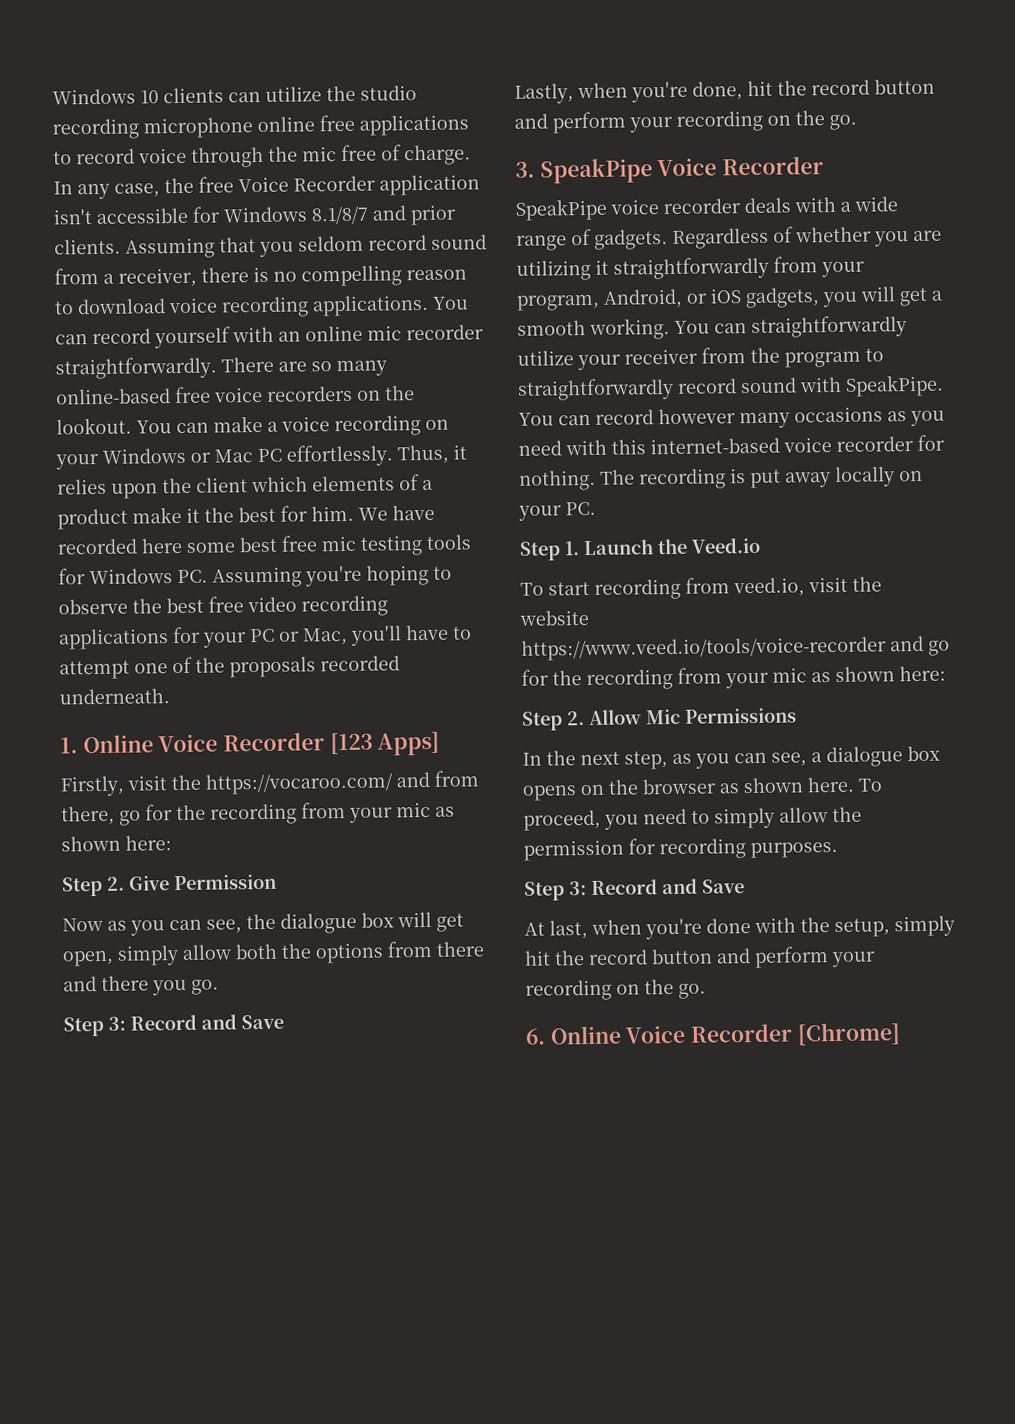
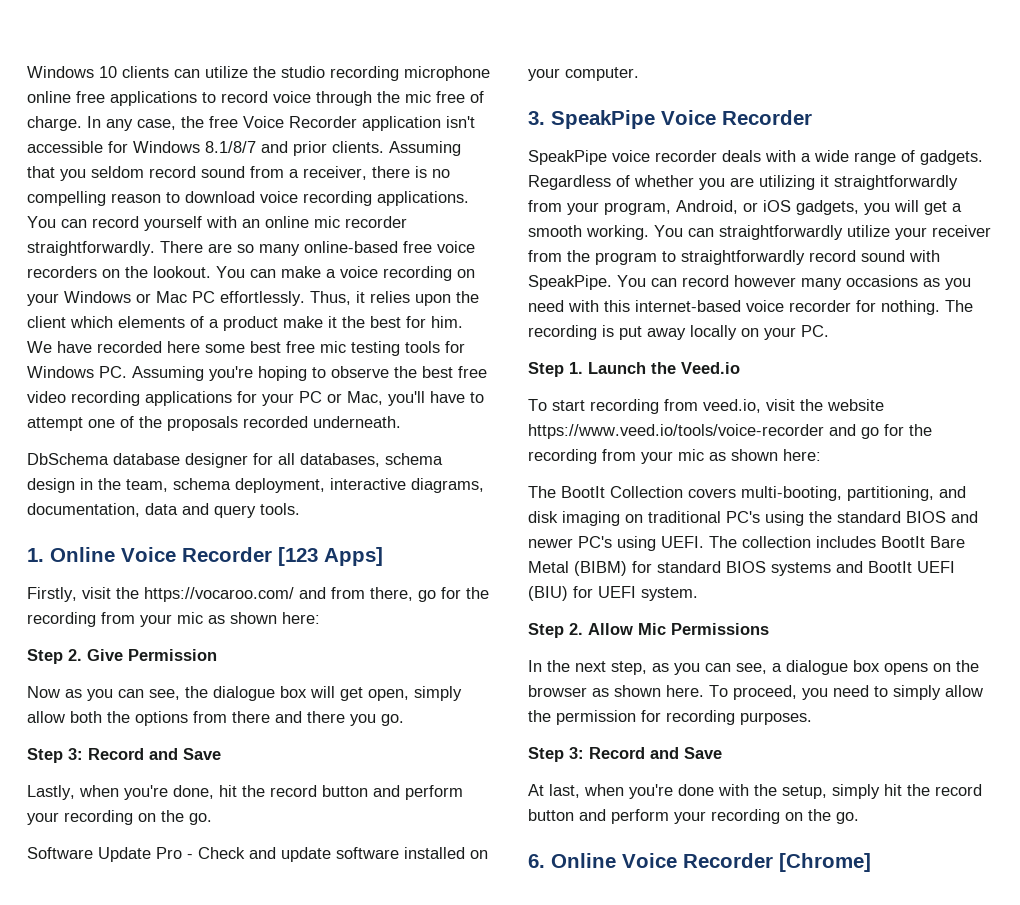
+ DbSchema database designer for all databases, schema design in the team, schema deployment, interactive diagrams, documentation, data and query tools.
+ Software Update Pro - Check and update software installed on your computer.
+ The BootIt Collection covers multi-booting, partitioning, and disk imaging on traditional PC's using the standard BIOS and newer PC's using UEFI. The collection includes BootIt Bare Metal (BIBM) for standard BIOS systems and BootIt UEFI (BIU) for UEFI system.

